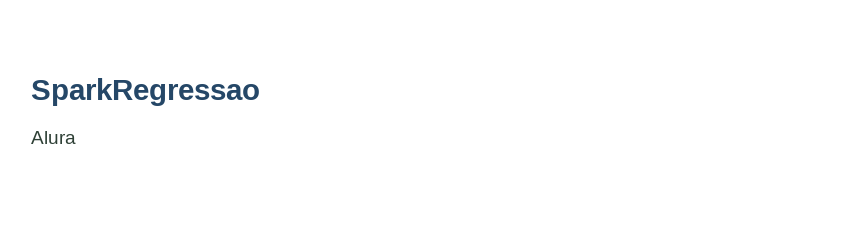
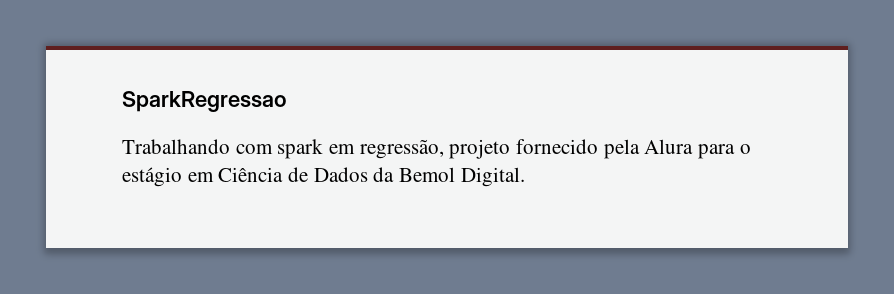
- Alura
+ Trabalhando com spark em regressão, projeto fornecido pela Alura para o estágio em Ciência de Dados da Bemol Digital.

